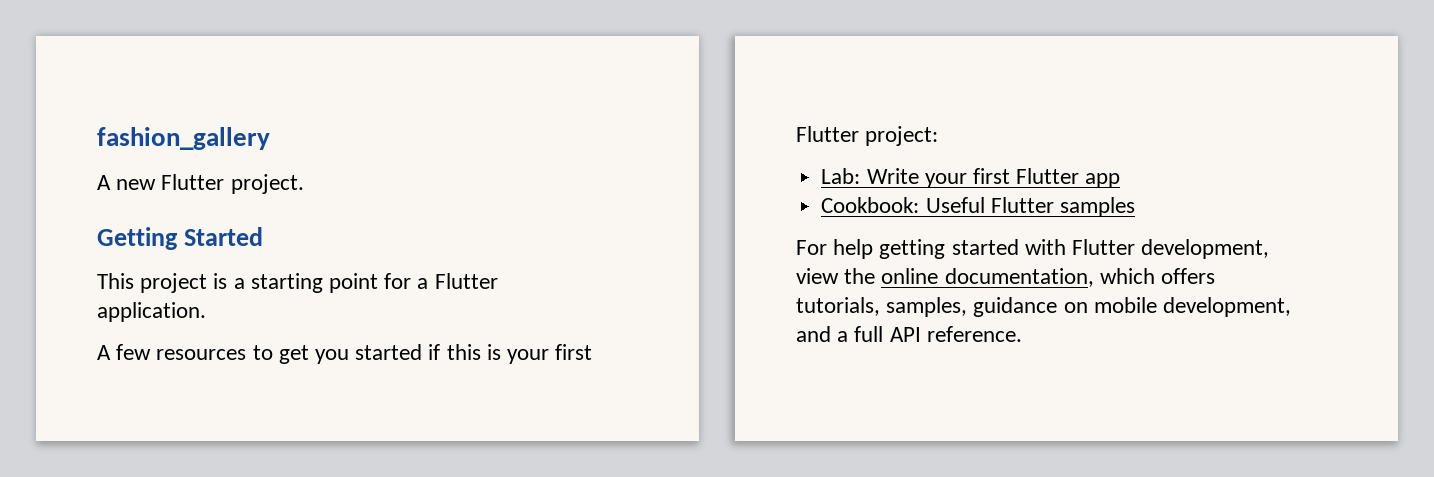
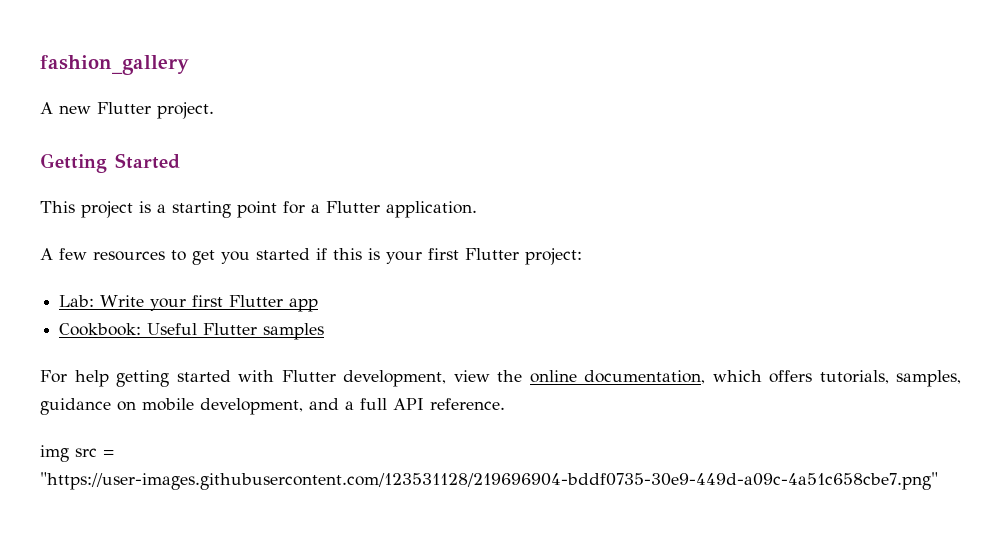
+ img src = "https://user-images.githubusercontent.com/123531128/219696904-bddf0735-30e9-449d-a09c-4a51c658cbe7.png"

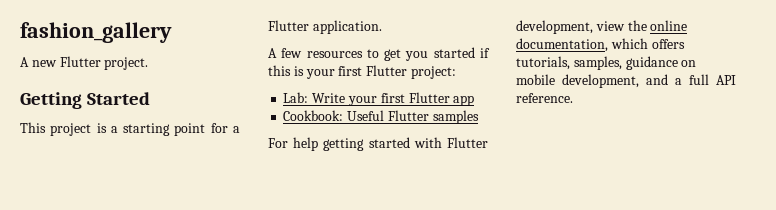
- img src = "https://user-images.githubusercontent.com/123531128/219696904-bddf0735-30e9-449d-a09c-4a51c658cbe7.png"

